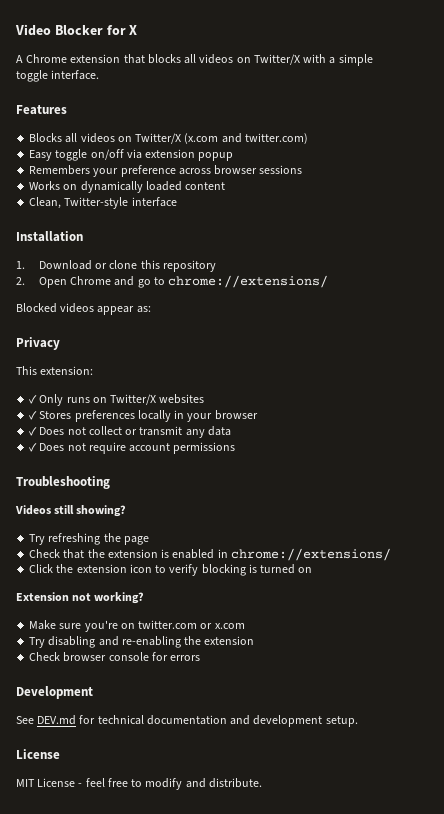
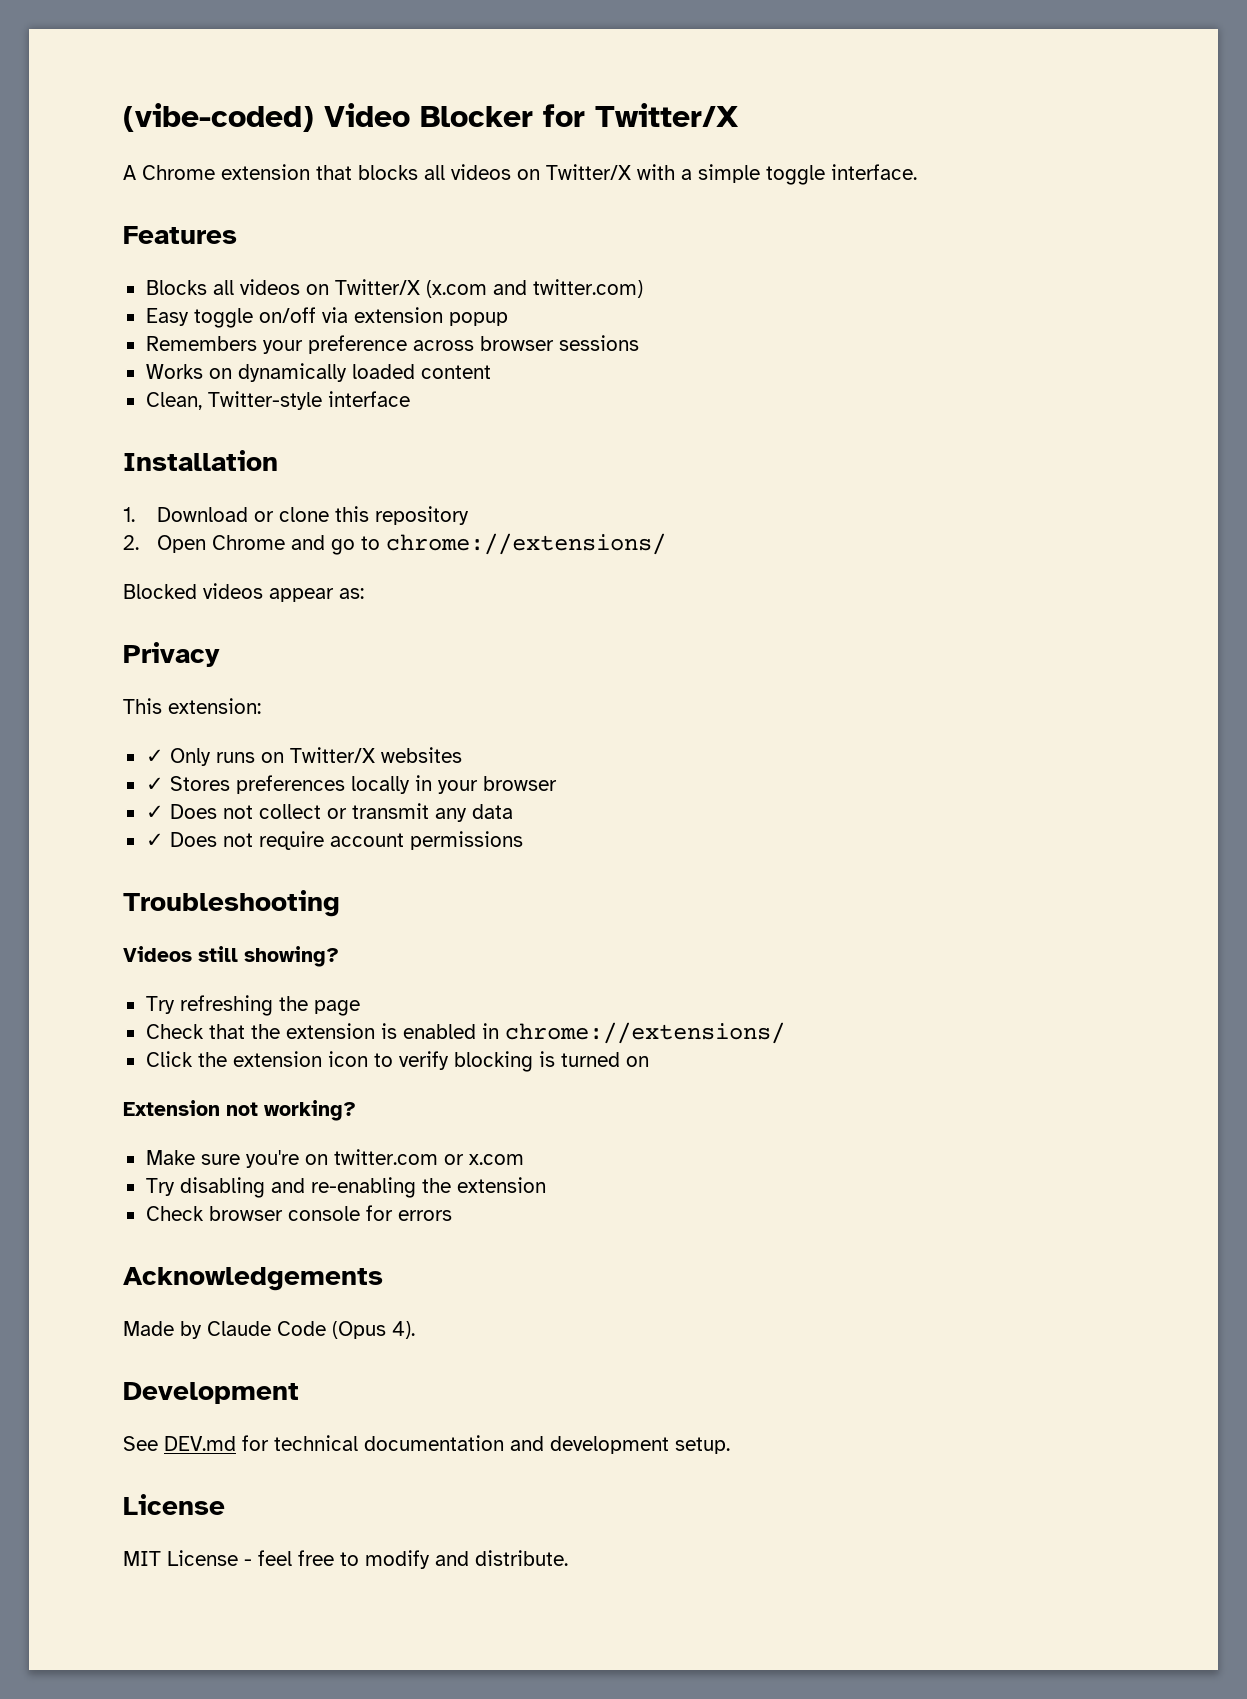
- Video Blocker for X
+ (vibe-coded) Video Blocker for Twitter/X
+ Acknowledgements
+ Made by Claude Code (Opus 4).

